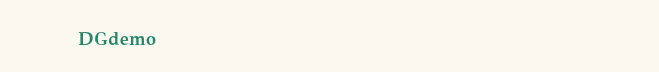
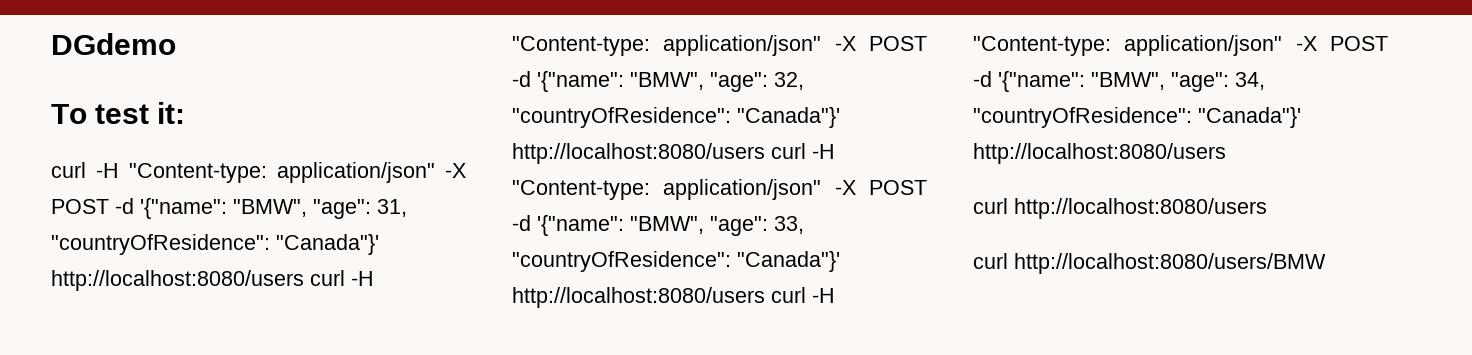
+ To test it:
+ curl -H "Content-type: application/json" -X POST -d '{"name": "BMW", "age": 31, "countryOfResidence": "Canada"}' http://localhost:8080/users curl -H "Content-type: application/json" -X POST -d '{"name": "BMW", "age": 32, "countryOfResidence": "Canada"}' http://localhost:8080/users curl -H "Content-type: application/json" -X POST -d '{"name": "BMW", "age": 33, "countryOfResidence": "Canada"}' http://localhost:8080/users curl -H "Content-type: application/json" -X POST -d '{"name": "BMW", "age": 34, "countryOfResidence": "Canada"}' http://localhost:8080/users
+ curl http://localhost:8080/users
+ curl http://localhost:8080/users/BMW

